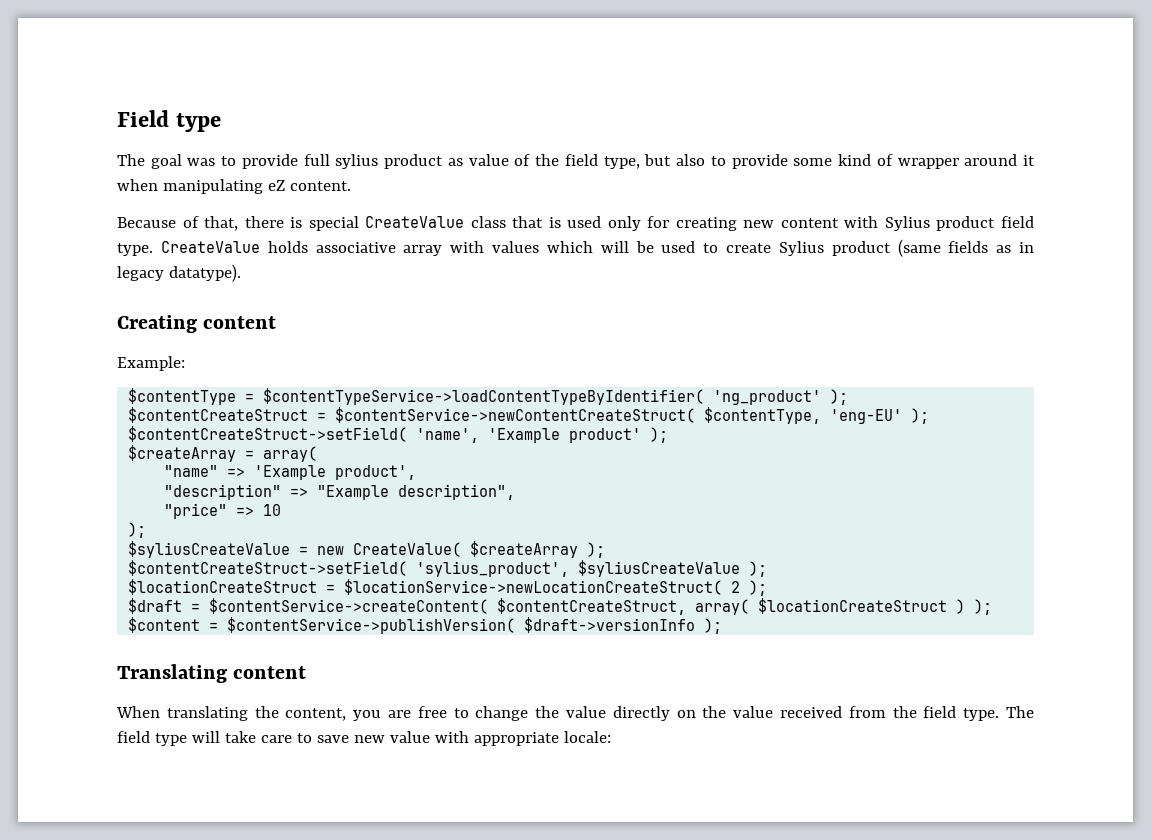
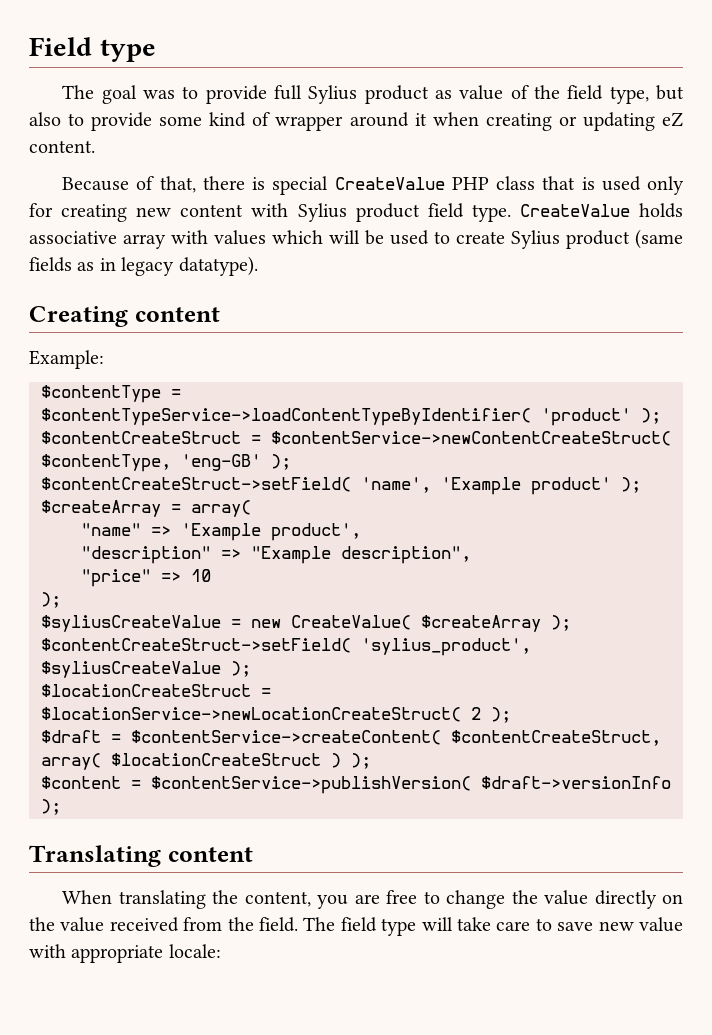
- The goal was to provide full sylius product as value of the field type, but also to provide some kind of wrapper around it when manipulating eZ content.
+ The goal was to provide full Sylius product as value of the field type, but also to provide some kind of wrapper around it when creating or updating eZ content.
- Because of that, there is special CreateValue class that is used only for creating new content with Sylius product field type.
+ Because of that, there is special CreateValue PHP class that is used only for creating new content with Sylius product field type.
- $contentType = $contentTypeService->loadContentTypeByIdentifier( 'ng_product' );
+ $contentType = $contentTypeService->loadContentTypeByIdentifier( 'product' );
- $contentCreateStruct = $contentService->newContentCreateStruct( $contentType, 'eng-EU' );
+ $contentCreateStruct = $contentService->newContentCreateStruct( $contentType, 'eng-GB' );
- When translating the content, you are free to change the value directly on the value received from the field type.
+ When translating the content, you are free to change the value directly on the value received from the field.

